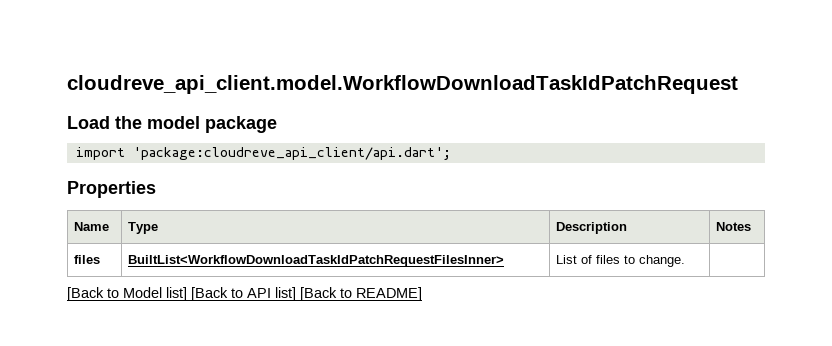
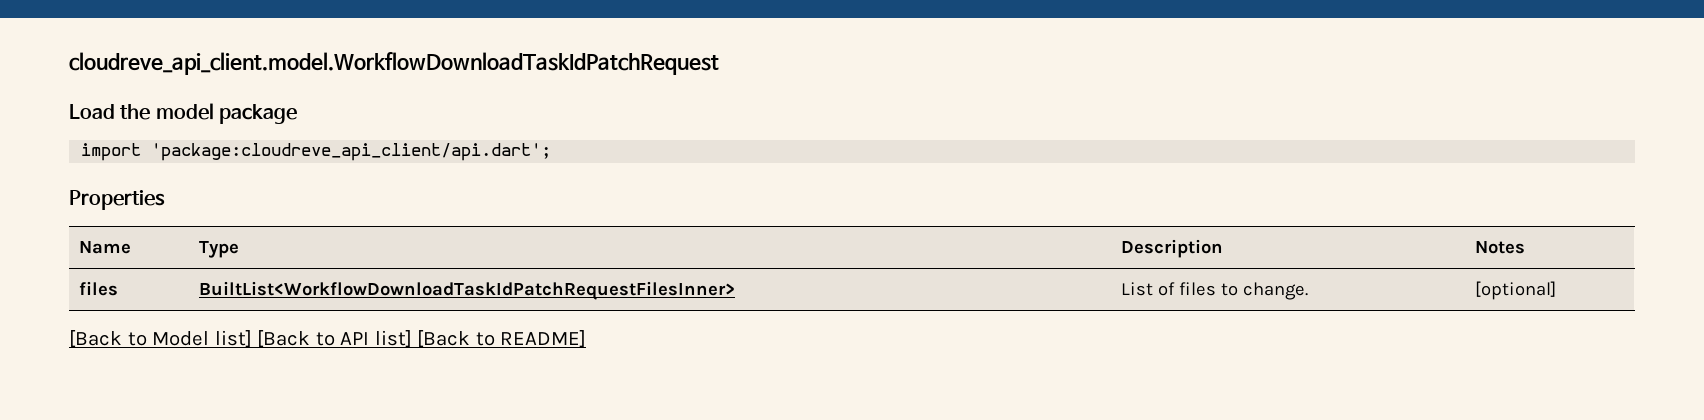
- files | BuiltList<WorkflowDownloadTaskIdPatchRequestFilesInner> | List of files to change. |
+ files | BuiltList<WorkflowDownloadTaskIdPatchRequestFilesInner> | List of files to change. | [optional]

